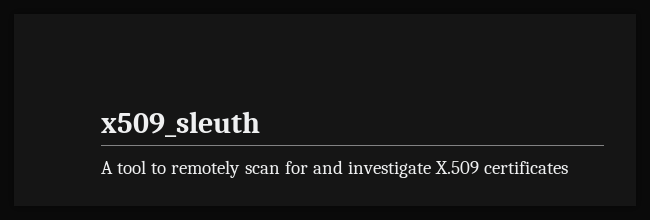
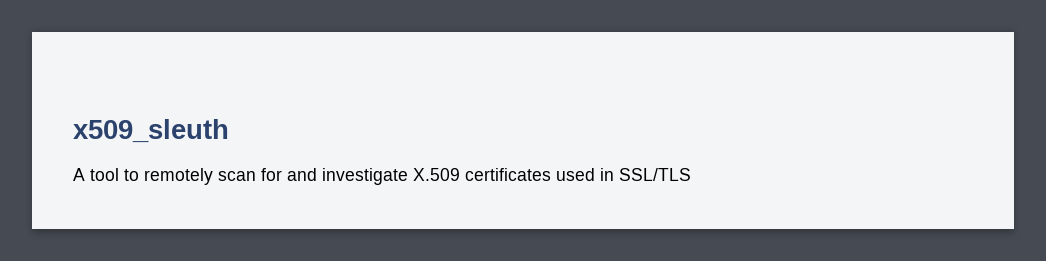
- A tool to remotely scan for and investigate X.509 certificates
+ A tool to remotely scan for and investigate X.509 certificates used in SSL/TLS

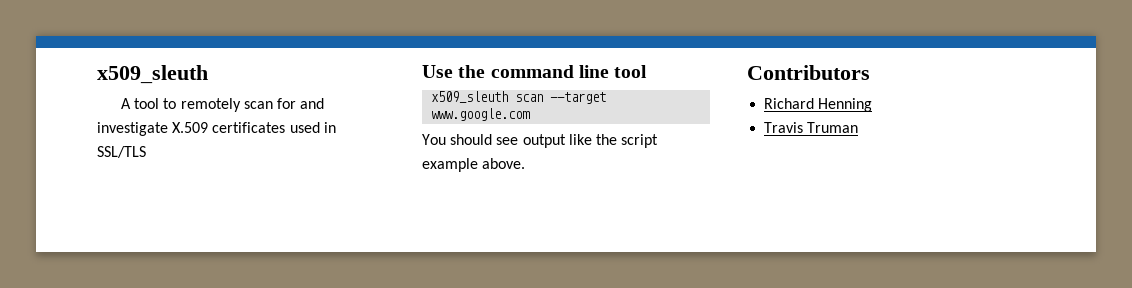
+ Use the command line tool
+ x509_sleuth scan --target www.google.com
+ You should see output like the script example above.
+ Contributors
+ Richard Henning
+ Travis Truman

